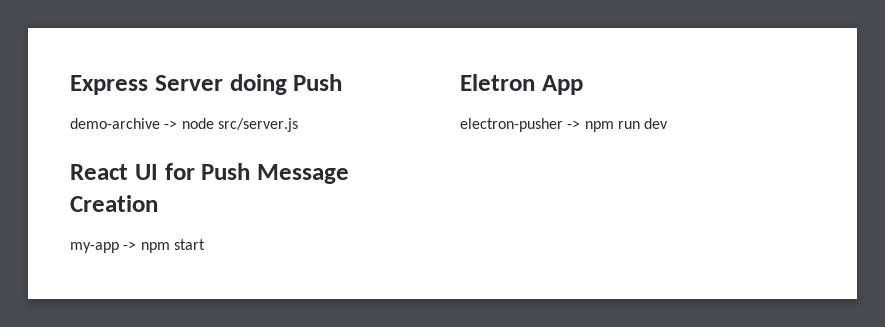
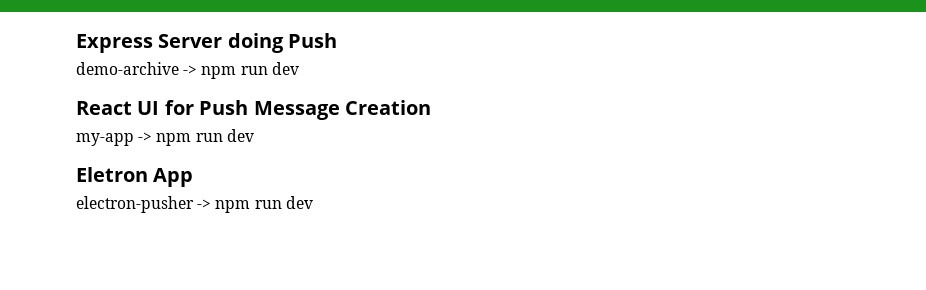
- demo-archive -> node src/server.js
+ demo-archive -> npm run dev
- my-app -> npm start
+ my-app -> npm run dev

